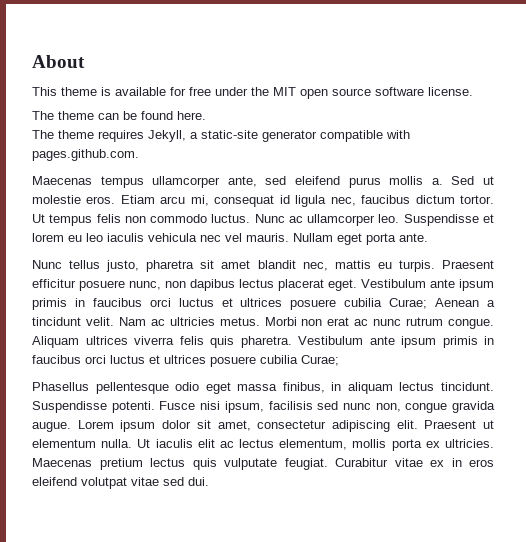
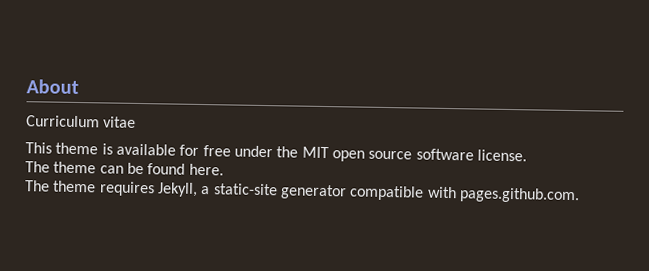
+ Curriculum vitae
- Maecenas tempus ullamcorper ante, sed eleifend purus mollis a. Sed ut molestie eros. Etiam arcu mi, consequat id ligula nec, faucibus dictum tortor. Ut tempus felis non commodo luctus. Nunc ac ullamcorper leo. Suspendisse et lorem eu leo iaculis vehicula nec vel mauris. Nullam eget porta ante.
- Nunc tellus justo, pharetra sit amet blandit nec, mattis eu turpis. Praesent efficitur posuere nunc, non dapibus lectus placerat eget. Vestibulum ante ipsum primis in faucibus orci luctus et ultrices posuere cubilia Curae; Aenean a tincidunt velit. Nam ac ultricies metus. Morbi non erat ac nunc rutrum congue. Aliquam ultrices viverra felis quis pharetra. Vestibulum ante ipsum primis in faucibus orci luctus et ultrices posuere cubilia Curae;
- Phasellus pellentesque odio eget massa finibus, in aliquam lectus tincidunt. Suspendisse potenti. Fusce nisi ipsum, facilisis sed nunc non, congue gravida augue. Lorem ipsum dolor sit amet, consectetur adipiscing elit. Praesent ut elementum nulla. Ut iaculis elit ac lectus elementum, mollis porta ex ultricies. Maecenas pretium lectus quis vulputate feugiat. Curabitur vitae ex in eros eleifend volutpat vitae sed dui.

